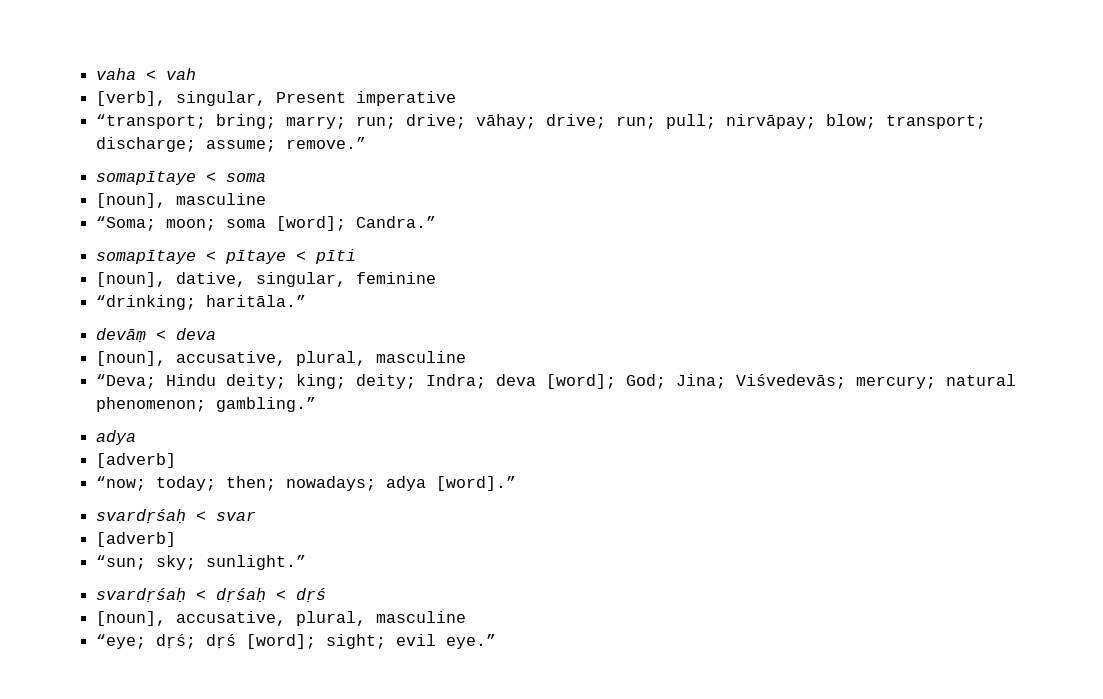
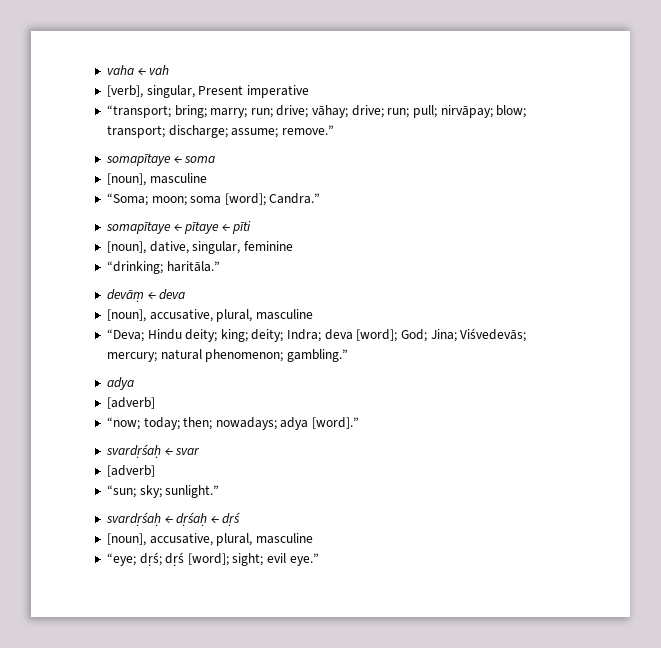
- vaha < vah
+ vaha ← vah
- somapītaye < soma
+ somapītaye ← soma
- somapītaye < pītaye < pīti
+ somapītaye ← pītaye ← pīti
- devāṃ < deva
+ devāṃ ← deva
- svardṛśaḥ < svar
+ svardṛśaḥ ← svar
- svardṛśaḥ < dṛśaḥ < dṛś
+ svardṛśaḥ ← dṛśaḥ ← dṛś

